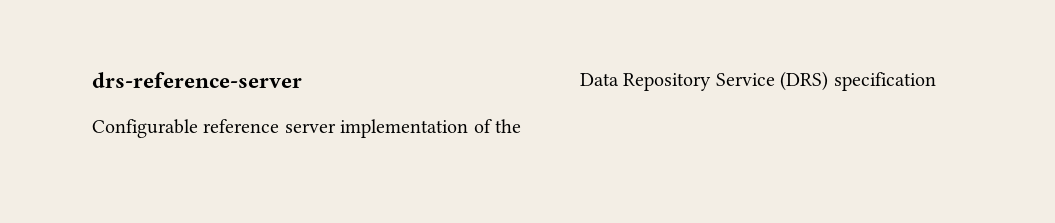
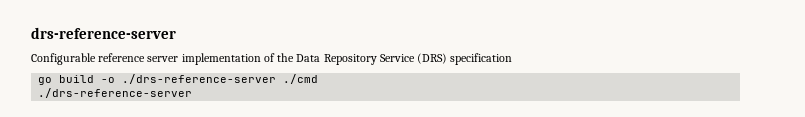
+ go build -o ./drs-reference-server ./cmd
+ ./drs-reference-server

